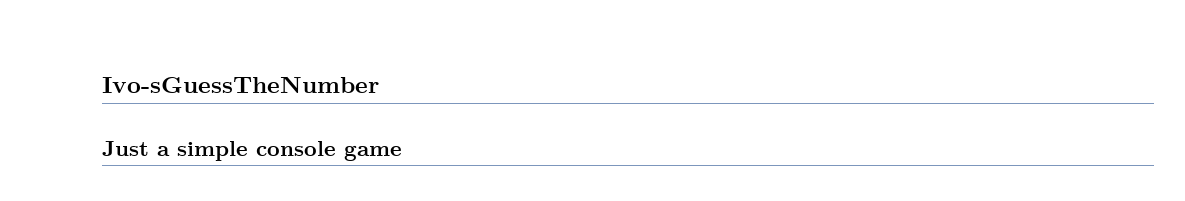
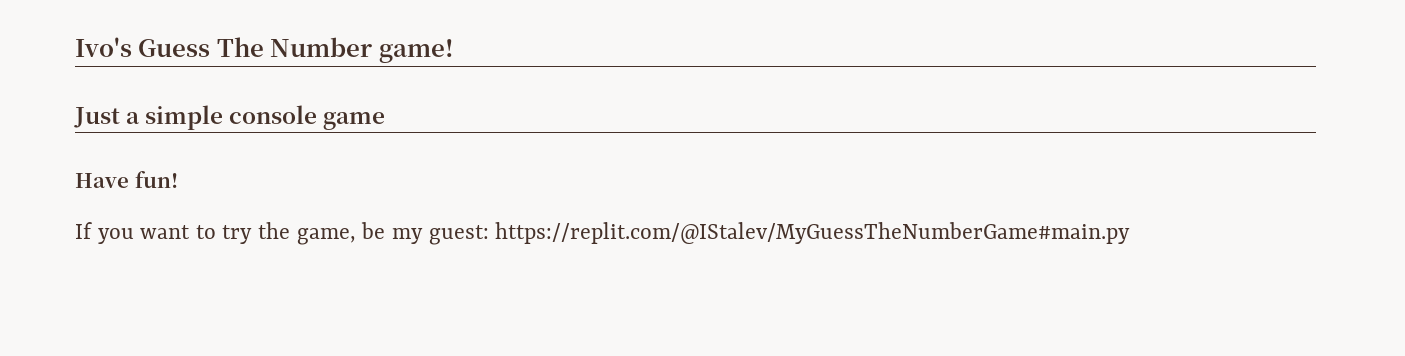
- Ivo-sGuessTheNumber
+ Ivo's Guess The Number game!
+ Have fun!
+ If you want to try the game, be my guest: https://replit.com/@IStalev/MyGuessTheNumberGame#main.py

